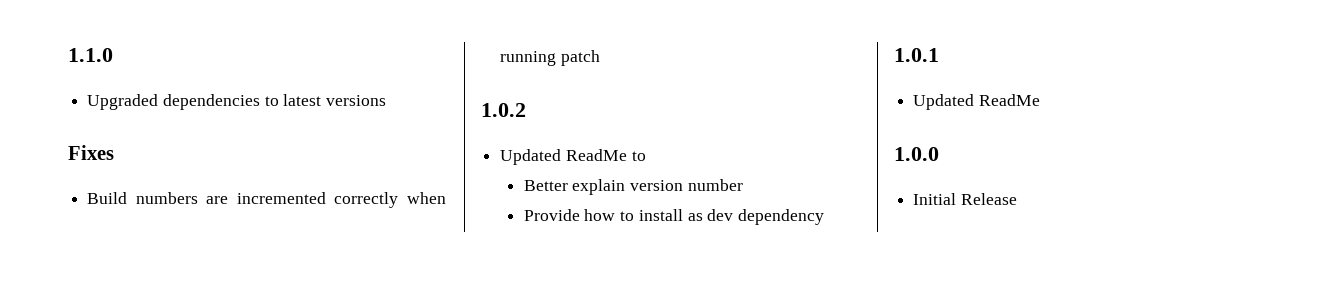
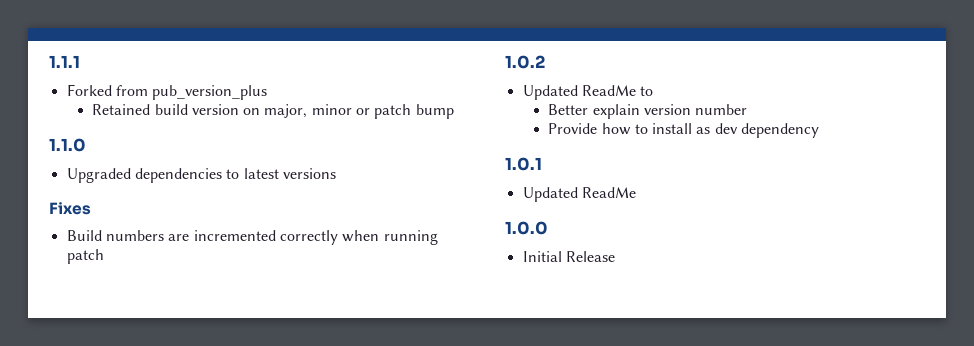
+ 1.1.1
+ Forked from pub_version_plus
+ Retained build version on major, minor or patch bump

